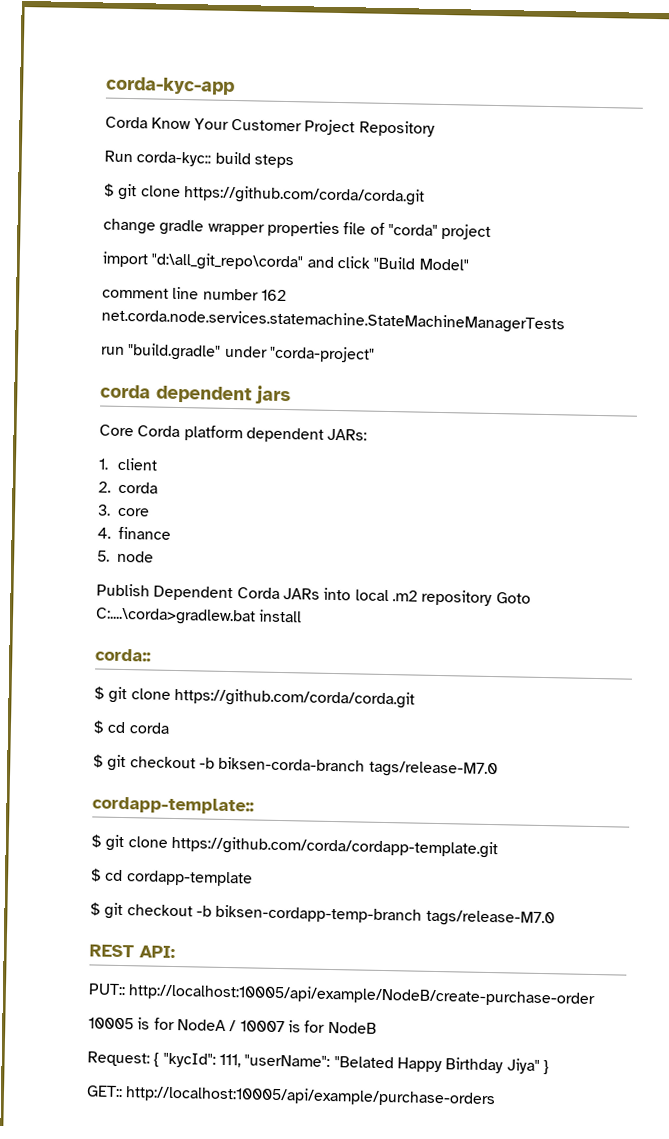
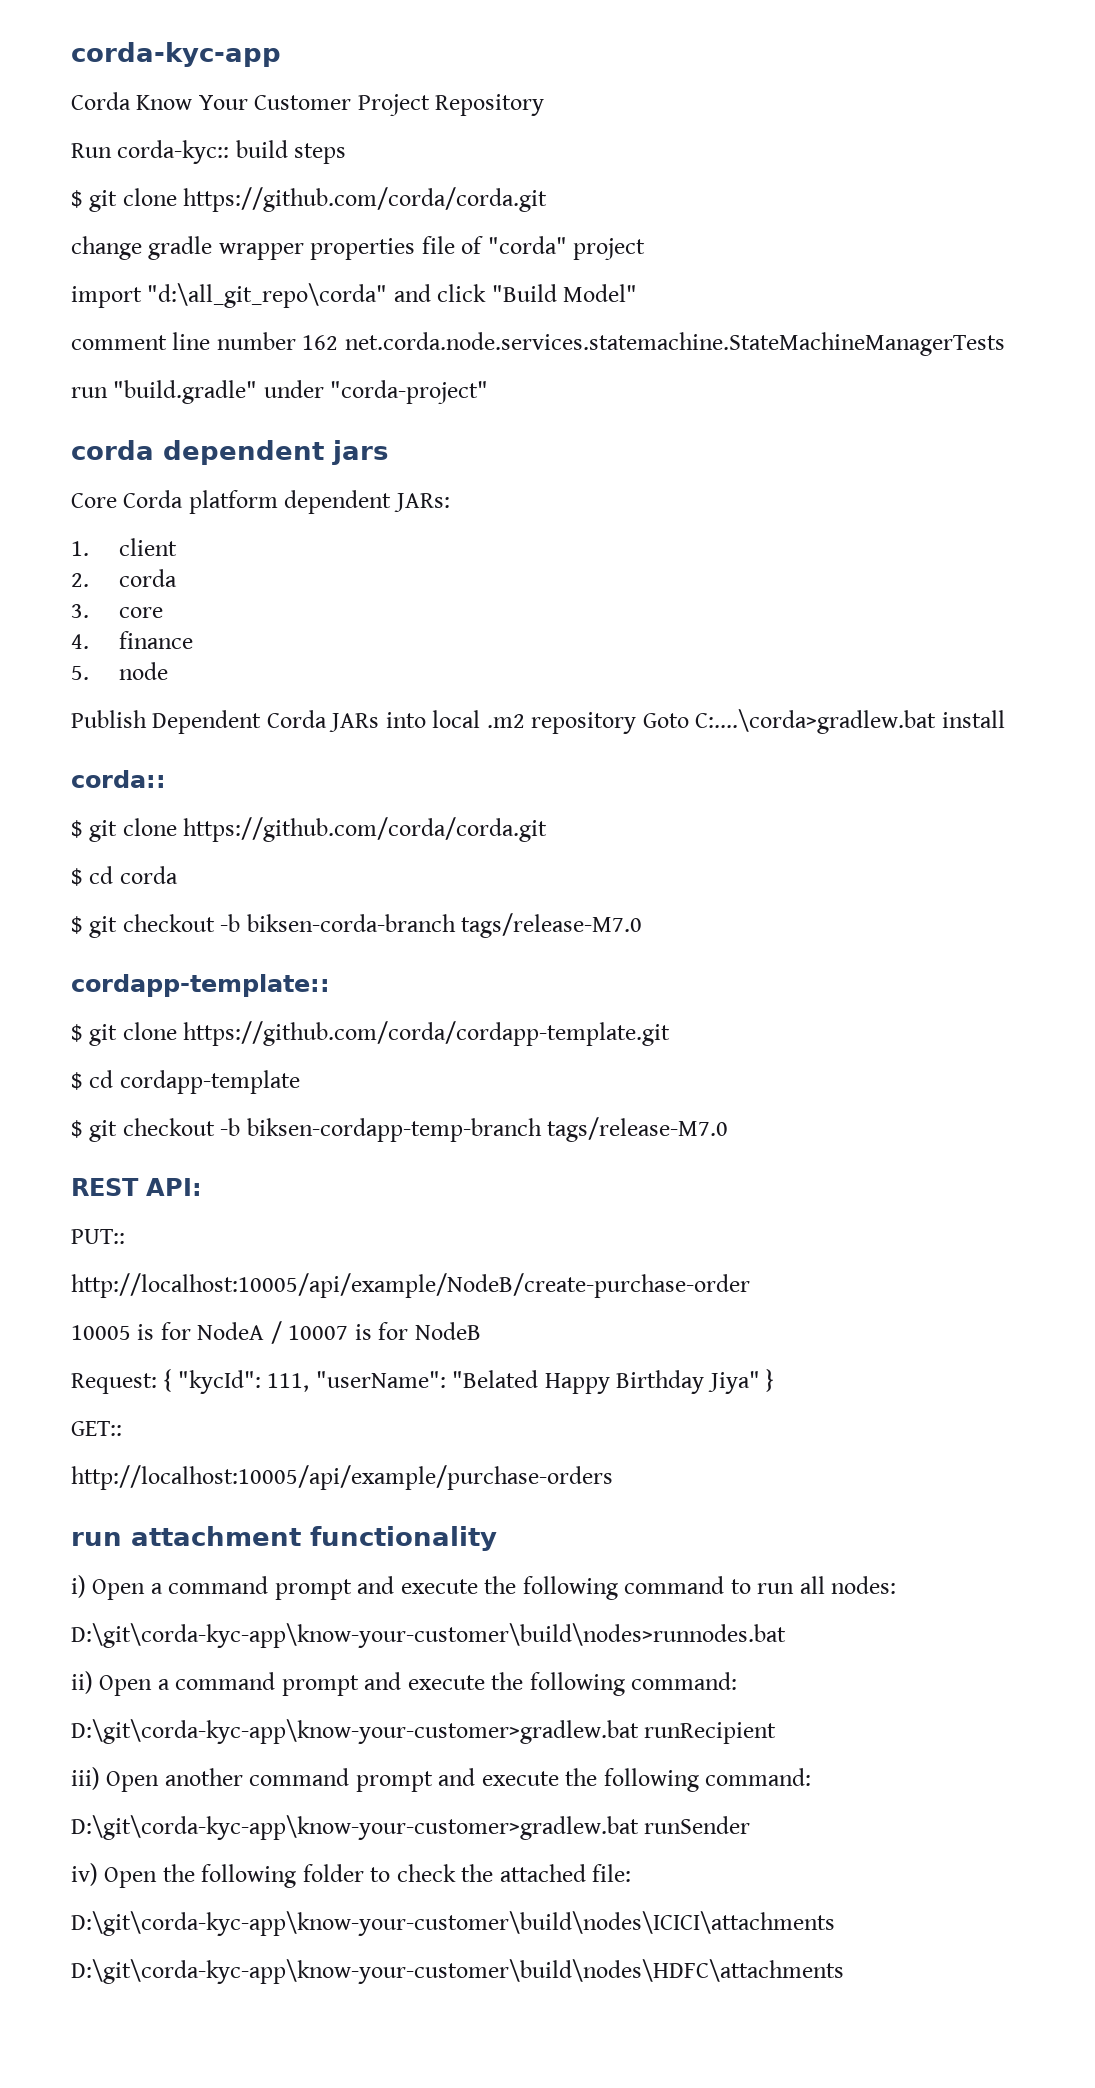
- PUT:: http://localhost:10005/api/example/NodeB/create-purchase-order
+ PUT::
+ http://localhost:10005/api/example/NodeB/create-purchase-order
- GET:: http://localhost:10005/api/example/purchase-orders
+ GET::
+ http://localhost:10005/api/example/purchase-orders
+ run attachment functionality
+ i) Open a command prompt and execute the following command to run all nodes:
+ D:\git\corda-kyc-app\know-your-customer\build\nodes>runnodes.bat
+ ii) Open a command prompt and execute the following command:
+ D:\git\corda-kyc-app\know-your-customer>gradlew.bat runRecipient
+ iii) Open another command prompt and execute the following command:
+ D:\git\corda-kyc-app\know-your-customer>gradlew.bat runSender
+ iv) Open the following folder to check the attached file:
+ D:\git\corda-kyc-app\know-your-customer\build\nodes\ICICI\attachments
+ D:\git\corda-kyc-app\know-your-customer\build\nodes\HDFC\attachments

